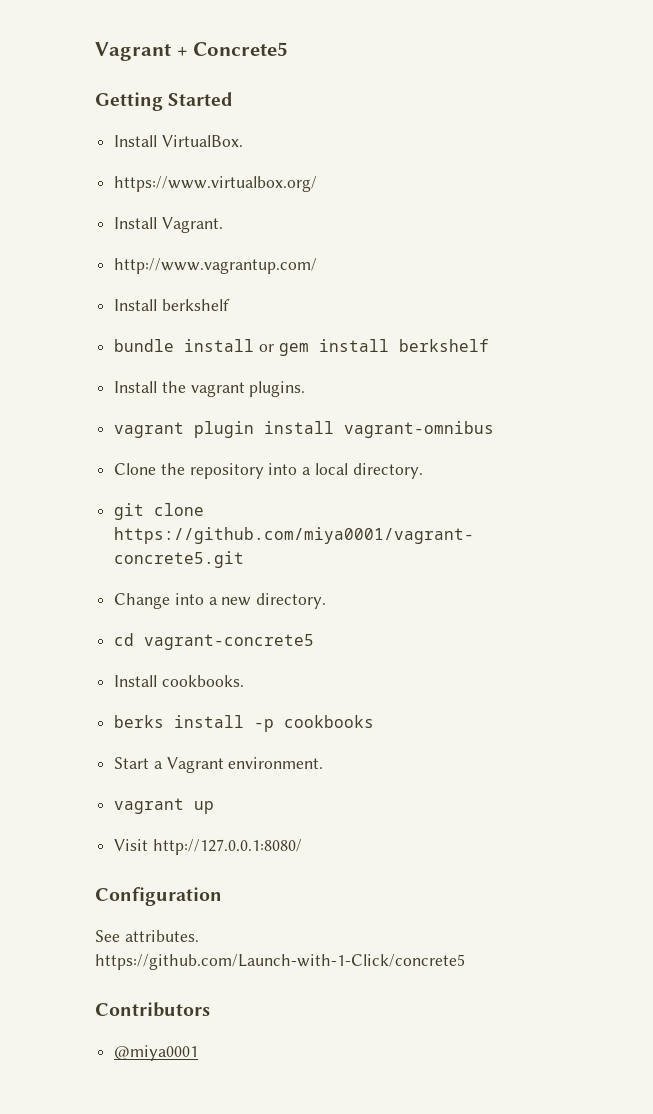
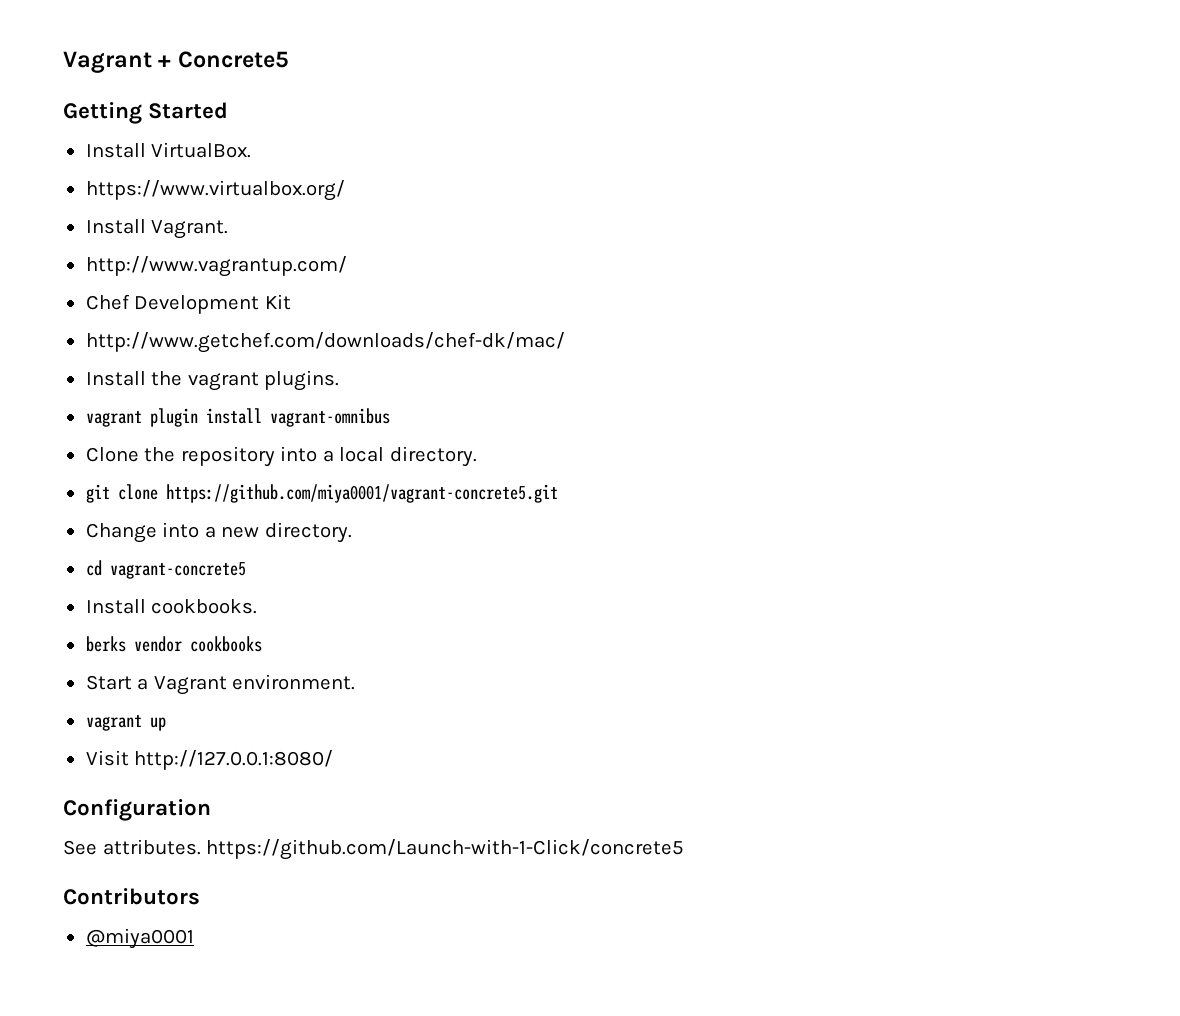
- Install berkshelf
- bundle install or gem install berkshelf
+ Chef Development Kit
+ http://www.getchef.com/downloads/chef-dk/mac/
- berks install -p cookbooks
+ berks vendor cookbooks

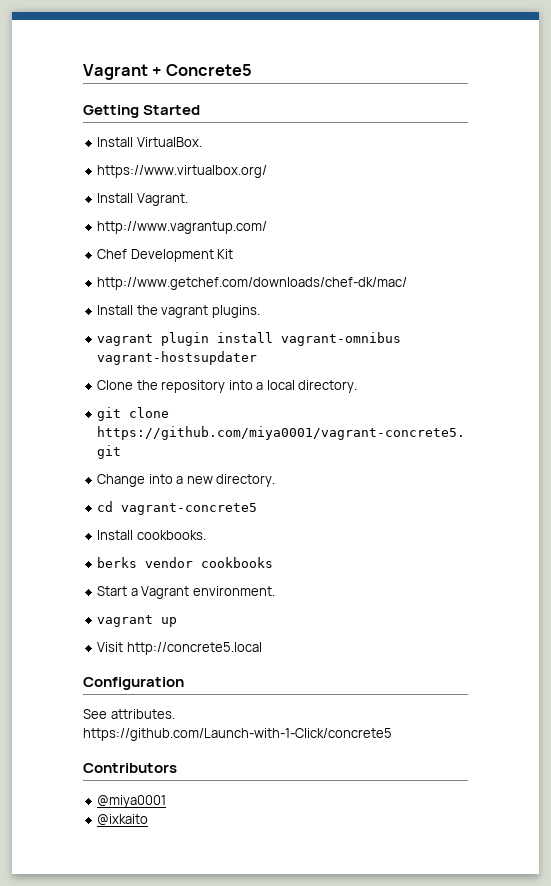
- vagrant plugin install vagrant-omnibus
+ vagrant plugin install vagrant-omnibus vagrant-hostsupdater
- Visit http://127.0.0.1:8080/
+ Visit http://concrete5.local
+ @ixkaito

